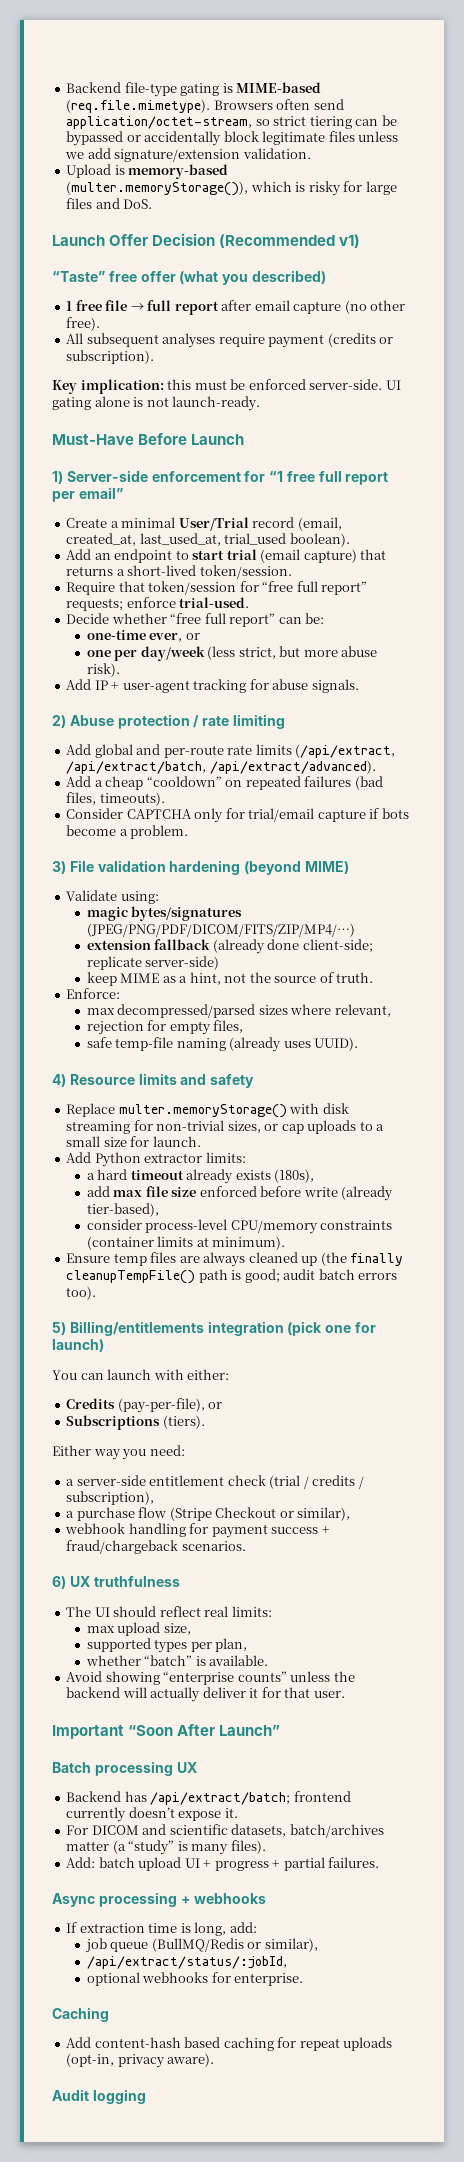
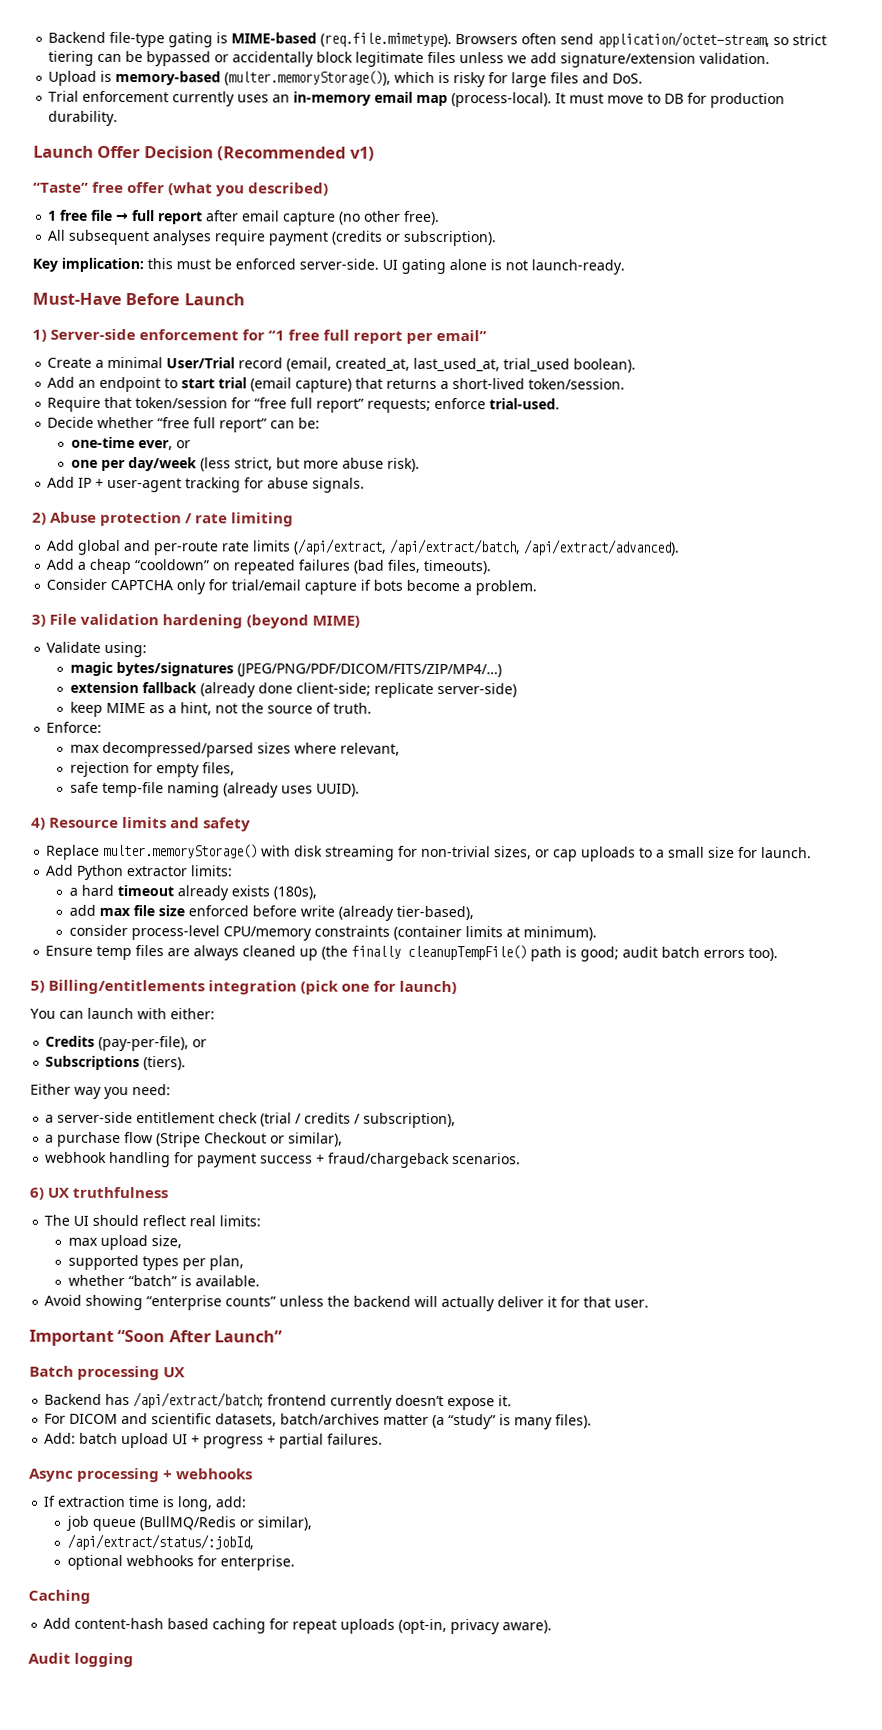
+ Trial enforcement currently uses an in-memory email map (process-local). It must move to DB for production durability.

